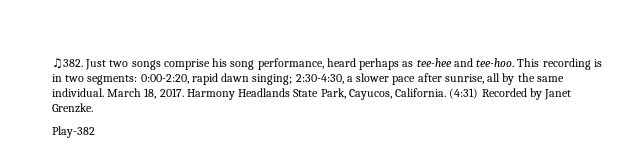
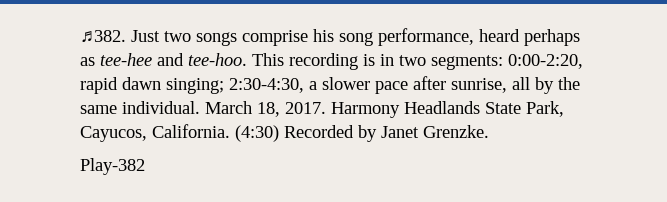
- (4:31) Recorded by Janet Grenzke.
+ (4:30) Recorded by Janet Grenzke.

